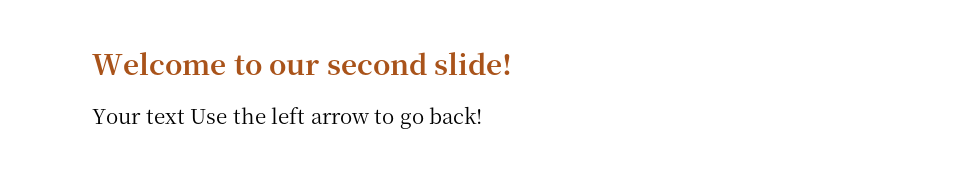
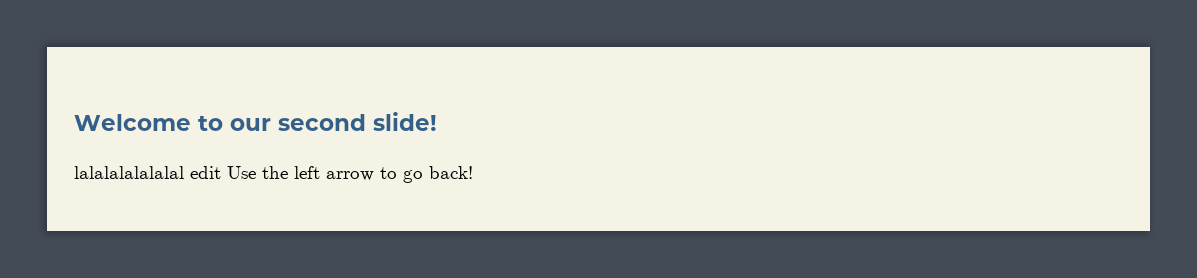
- Your text Use the left arrow to go back!
+ lalalalalalalal edit Use the left arrow to go back!

